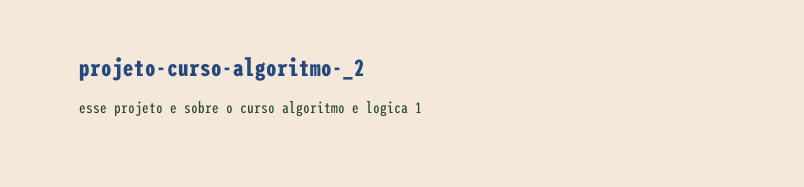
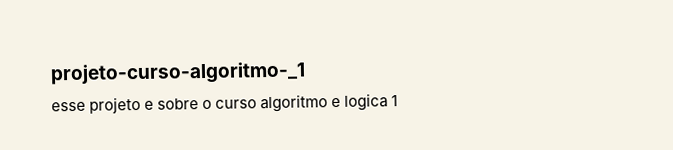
- projeto-curso-algoritmo-_2
+ projeto-curso-algoritmo-_1

